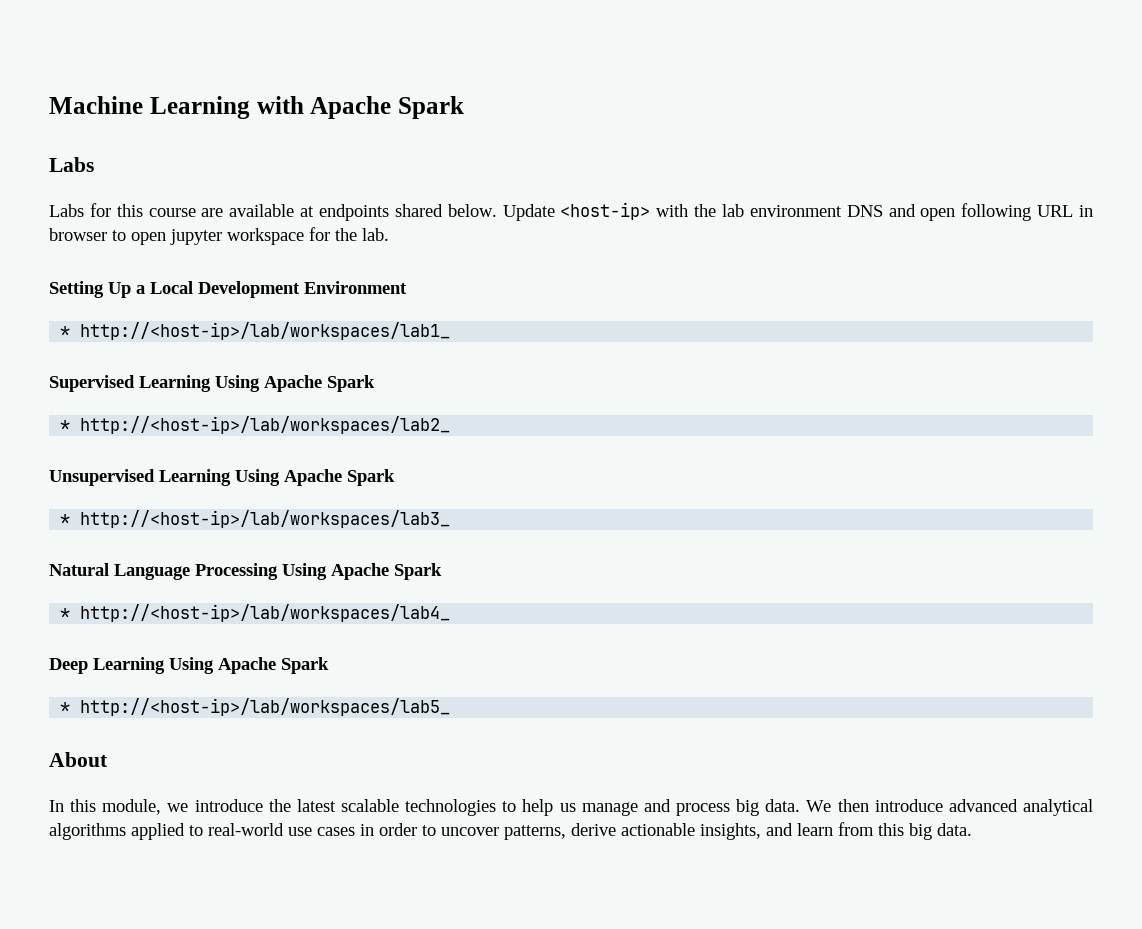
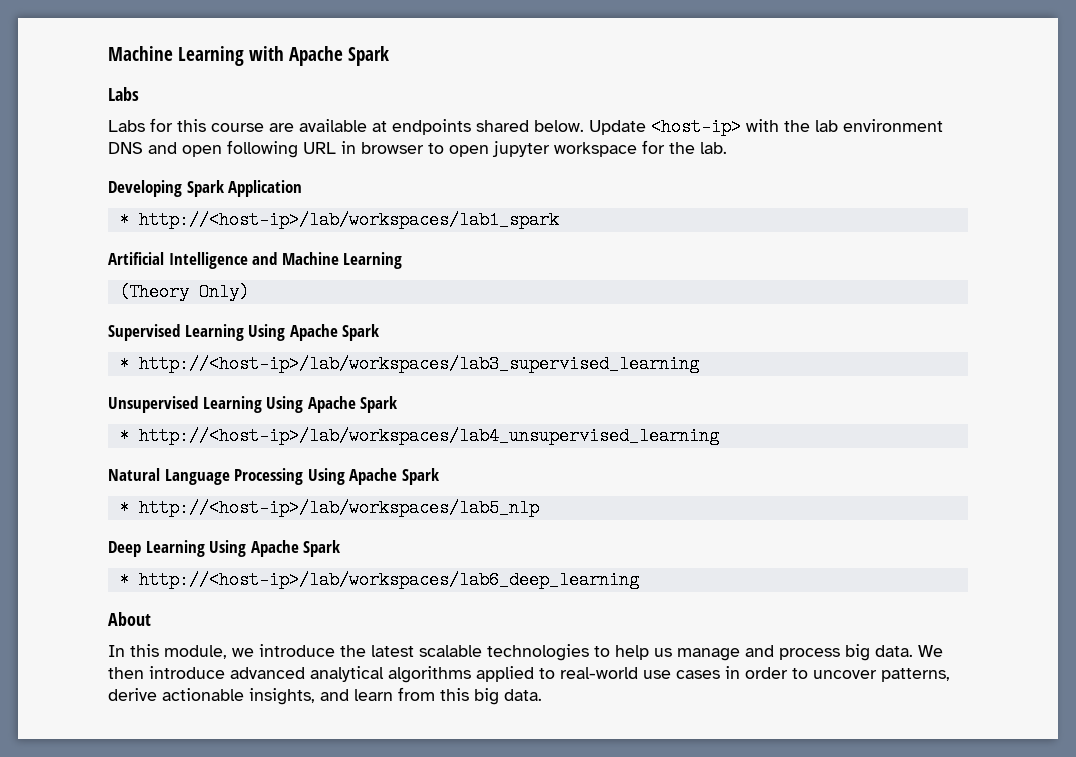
- Setting Up a Local Development Environment
- * http://<host-ip>/lab/workspaces/lab1_
+ Developing Spark Application
+ * http://<host-ip>/lab/workspaces/lab1_spark
+ Artificial Intelligence and Machine Learning
+ (Theory Only)
- * http://<host-ip>/lab/workspaces/lab2_
+ * http://<host-ip>/lab/workspaces/lab3_supervised_learning
- * http://<host-ip>/lab/workspaces/lab3_
+ * http://<host-ip>/lab/workspaces/lab4_unsupervised_learning
- * http://<host-ip>/lab/workspaces/lab4_
+ * http://<host-ip>/lab/workspaces/lab5_nlp
- * http://<host-ip>/lab/workspaces/lab5_
+ * http://<host-ip>/lab/workspaces/lab6_deep_learning

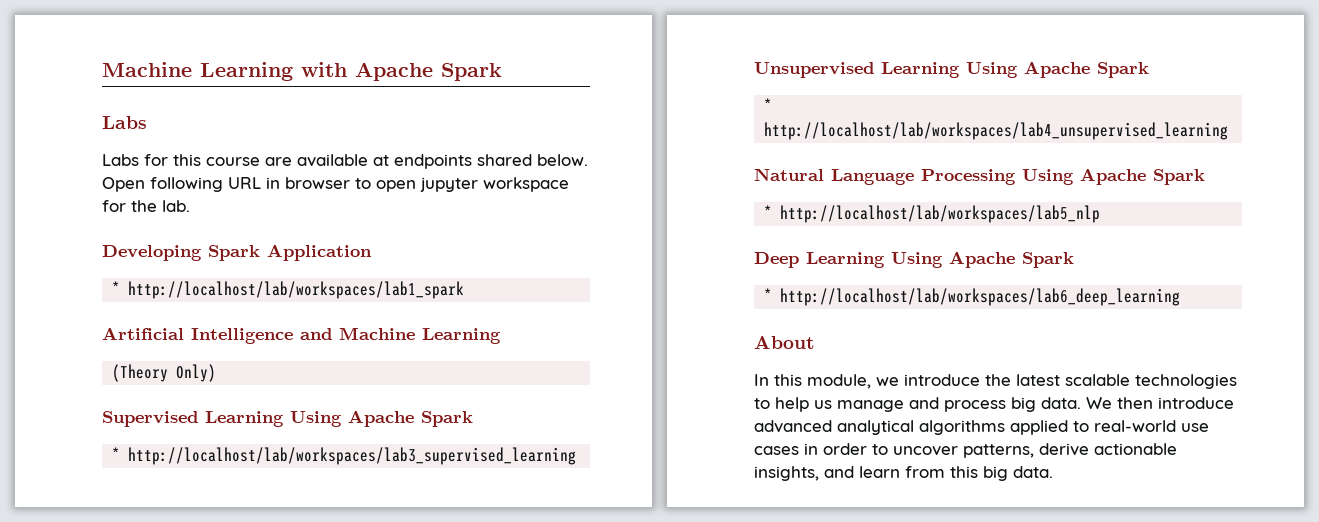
- Update <host-ip> with the lab environment DNS and open following URL in browser to open jupyter workspace for the lab.
+ Open following URL in browser to open jupyter workspace for the lab.
- * http://<host-ip>/lab/workspaces/lab1_spark
+ * http://localhost/lab/workspaces/lab1_spark
- * http://<host-ip>/lab/workspaces/lab3_supervised_learning
+ * http://localhost/lab/workspaces/lab3_supervised_learning
- * http://<host-ip>/lab/workspaces/lab4_unsupervised_learning
+ * http://localhost/lab/workspaces/lab4_unsupervised_learning
- * http://<host-ip>/lab/workspaces/lab5_nlp
+ * http://localhost/lab/workspaces/lab5_nlp
- * http://<host-ip>/lab/workspaces/lab6_deep_learning
+ * http://localhost/lab/workspaces/lab6_deep_learning

